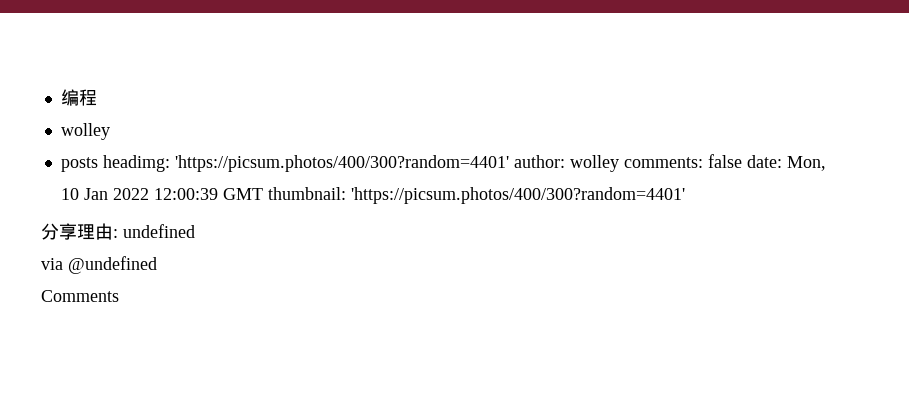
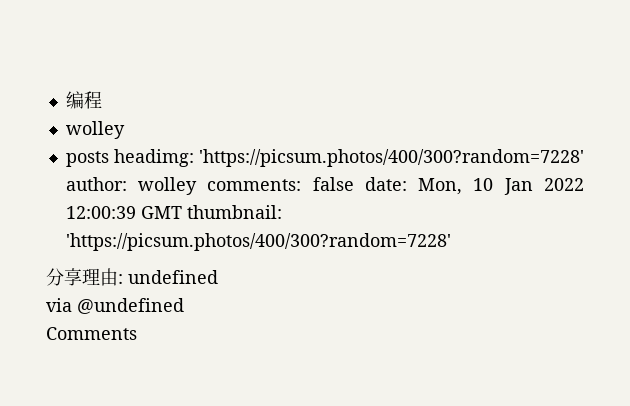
- posts headimg: 'https://picsum.photos/400/300?random=4401' author: wolley comments: false date: Mon, 10 Jan 2022 12:00:39 GMT thumbnail: 'https://picsum.photos/400/300?random=4401'
+ posts headimg: 'https://picsum.photos/400/300?random=7228' author: wolley comments: false date: Mon, 10 Jan 2022 12:00:39 GMT thumbnail: 'https://picsum.photos/400/300?random=7228'

